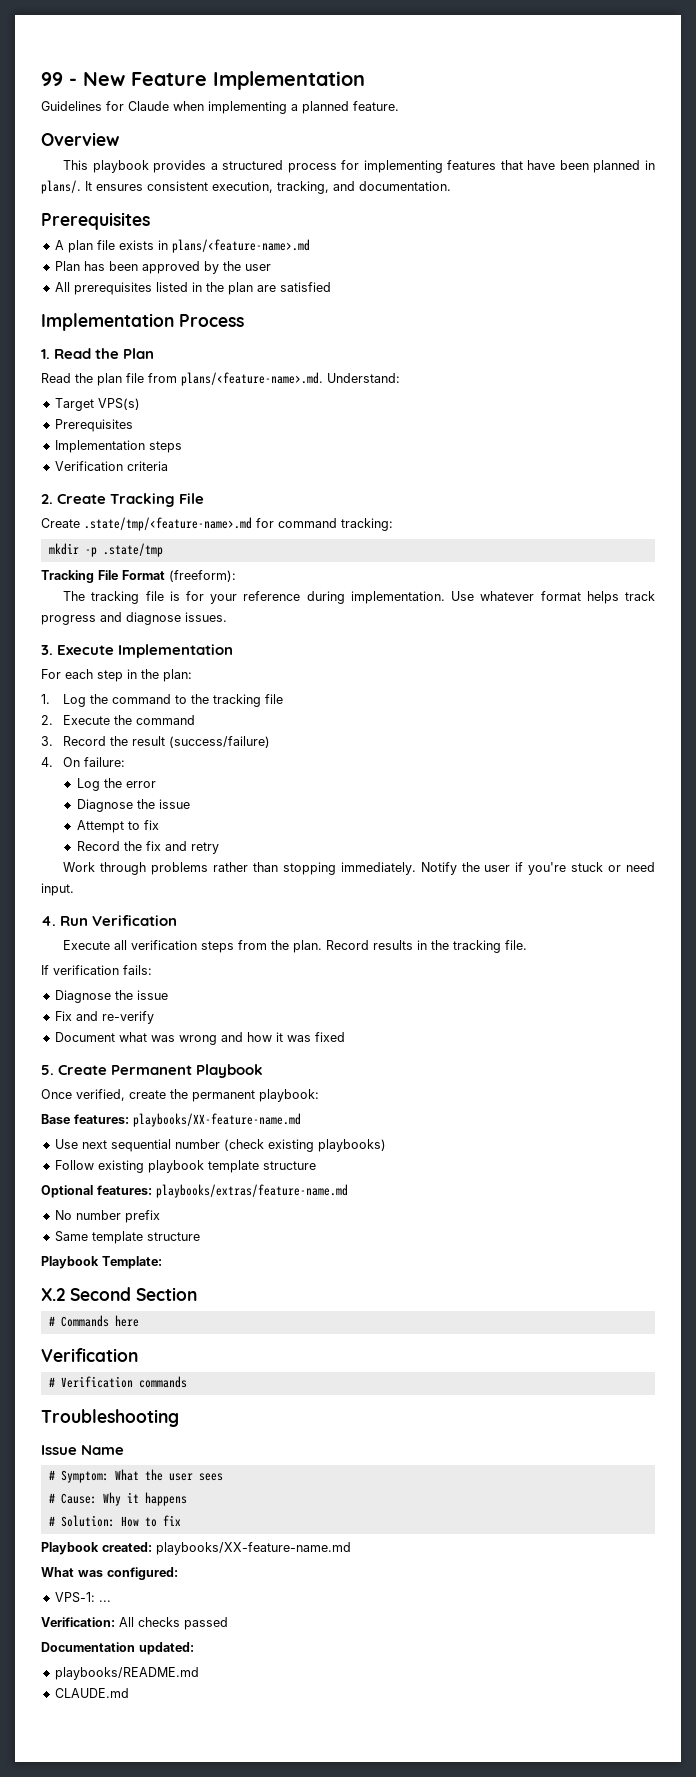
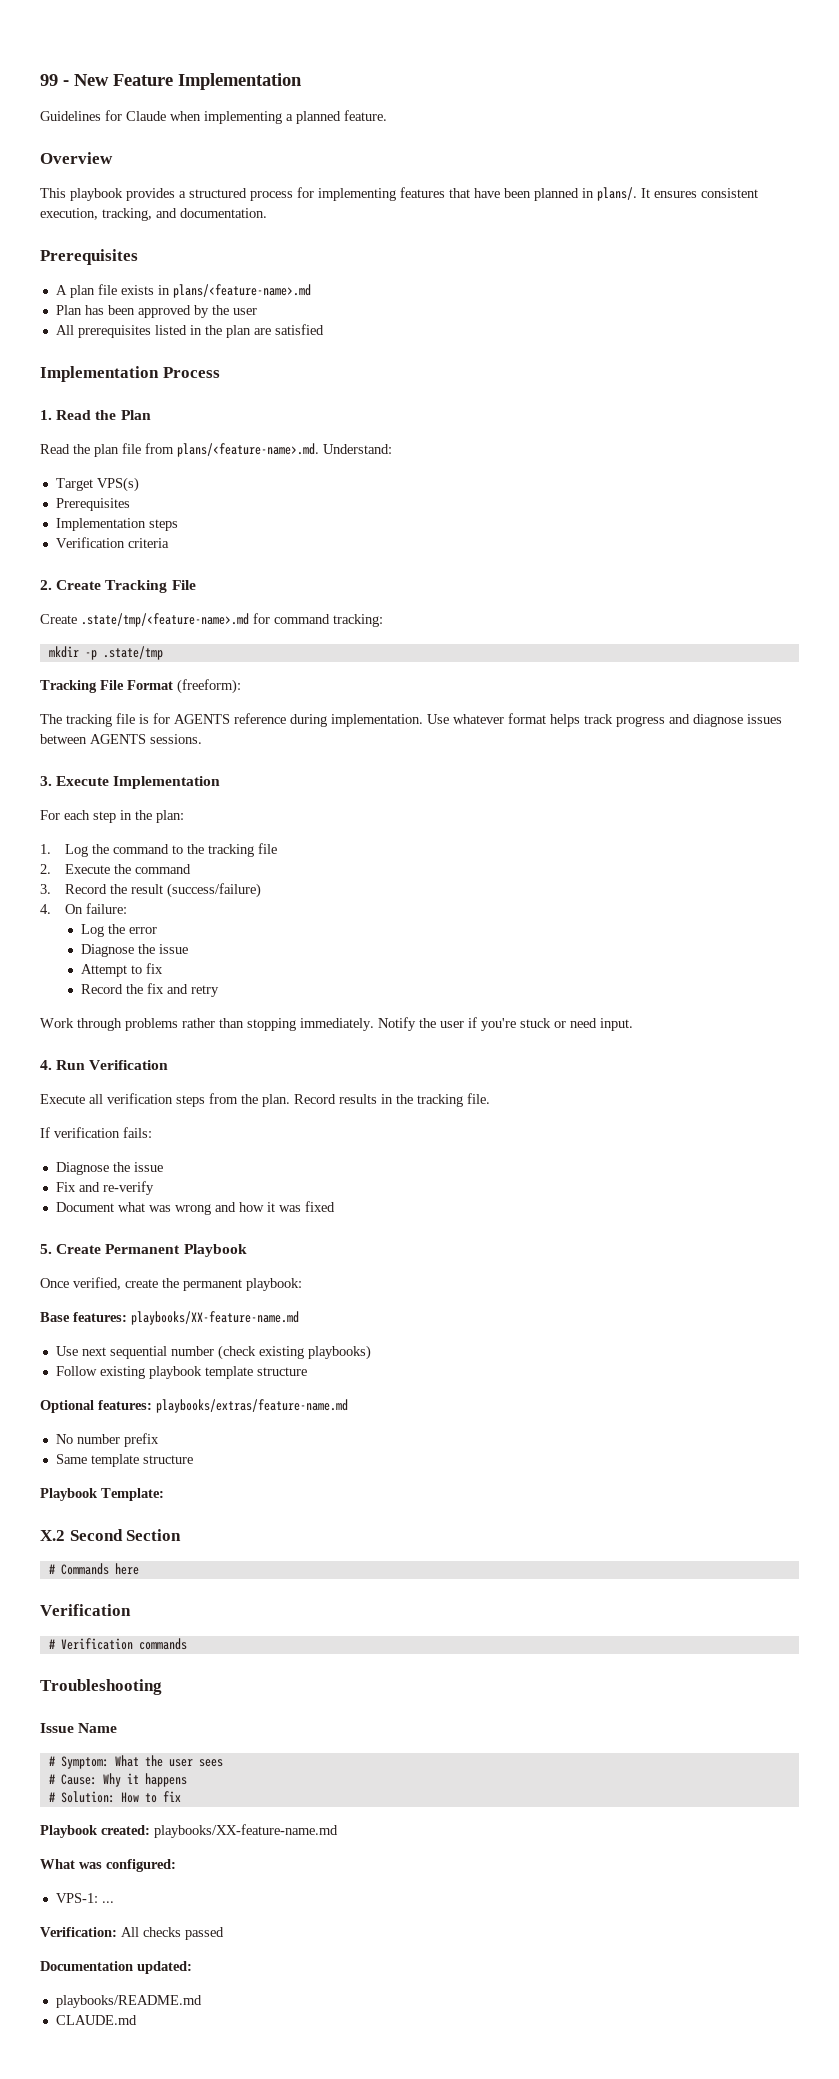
- The tracking file is for your reference during implementation.
+ The tracking file is for AGENTS reference during implementation.
- Use whatever format helps track progress and diagnose issues.
+ Use whatever format helps track progress and diagnose issues between AGENTS sessions.

